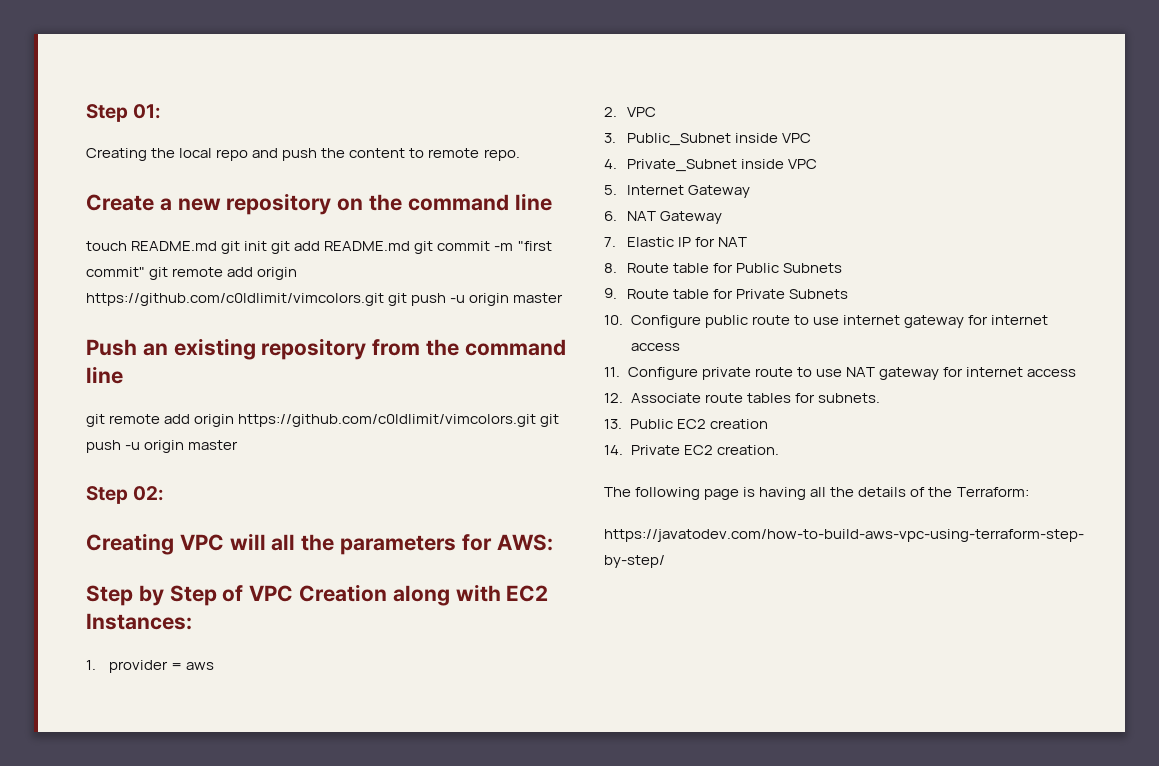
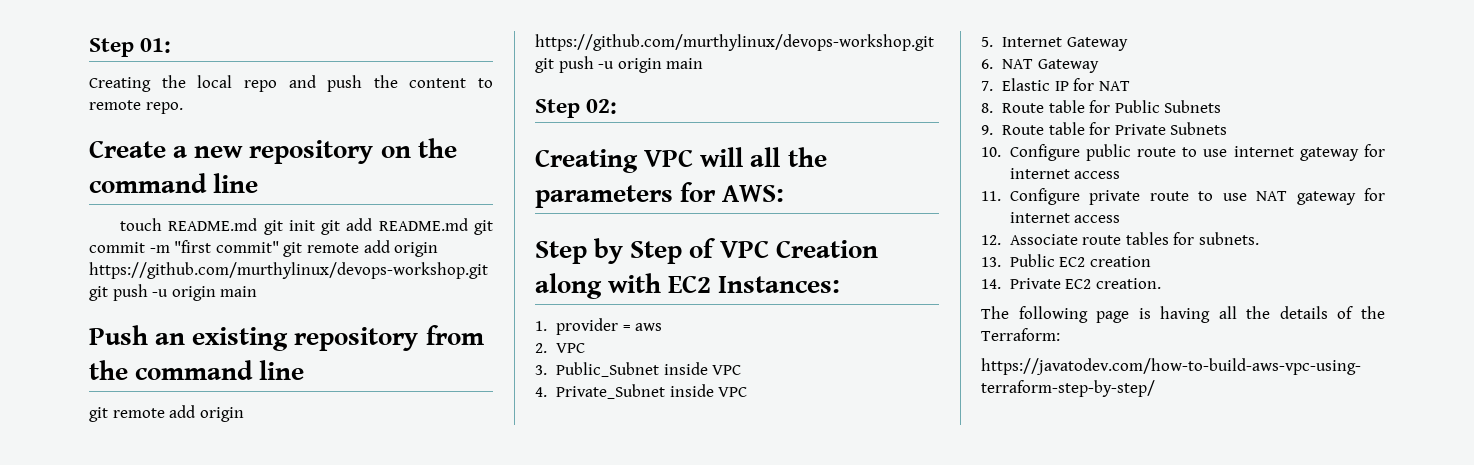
- touch README.md git init git add README.md git commit -m "first commit" git remote add origin https://github.com/c0ldlimit/vimcolors.git git push -u origin master
+ touch README.md git init git add README.md git commit -m "first commit" git remote add origin https://github.com/murthylinux/devops-workshop.git git push -u origin main
  Push an existing repository from the command line
- git remote add origin https://github.com/c0ldlimit/vimcolors.git git push -u origin master
+ git remote add origin https://github.com/murthylinux/devops-workshop.git git push -u origin main

